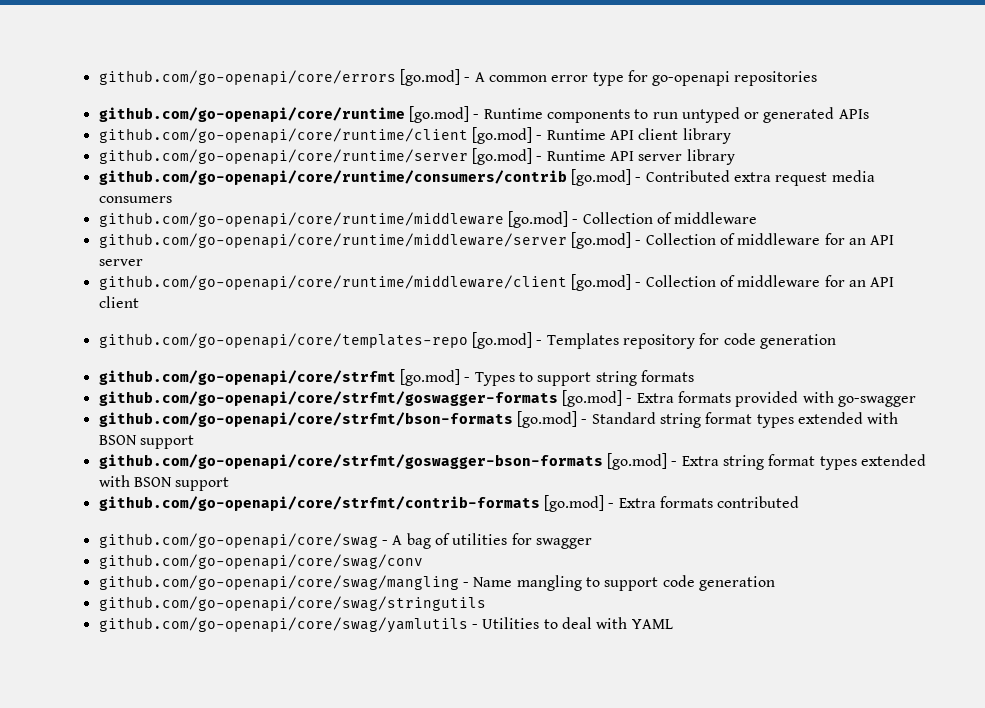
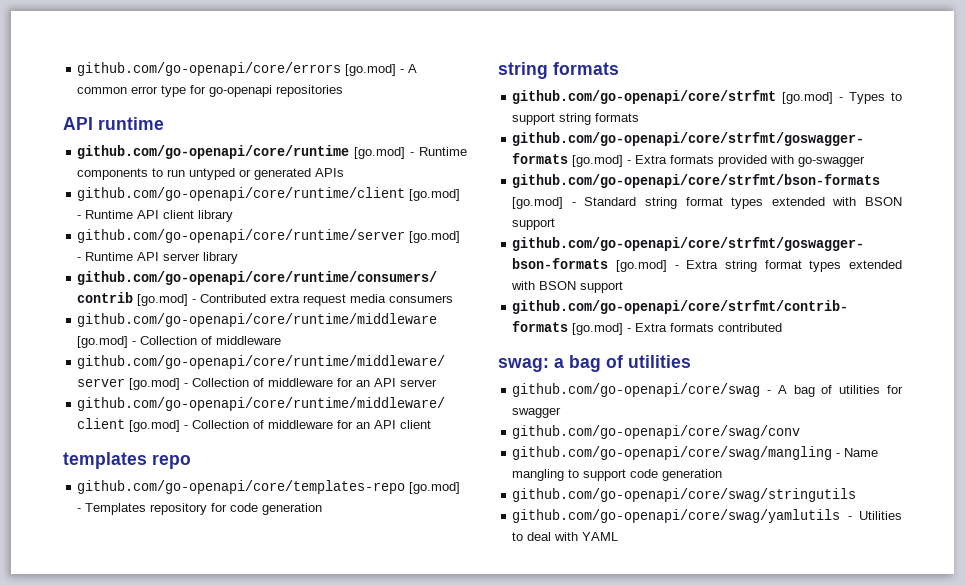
+ API runtime
+ templates repo
  github.com/go-openapi/core/templates-repo [go.mod] - Templates repository for code generation
+ string formats
+ swag: a bag of utilities

